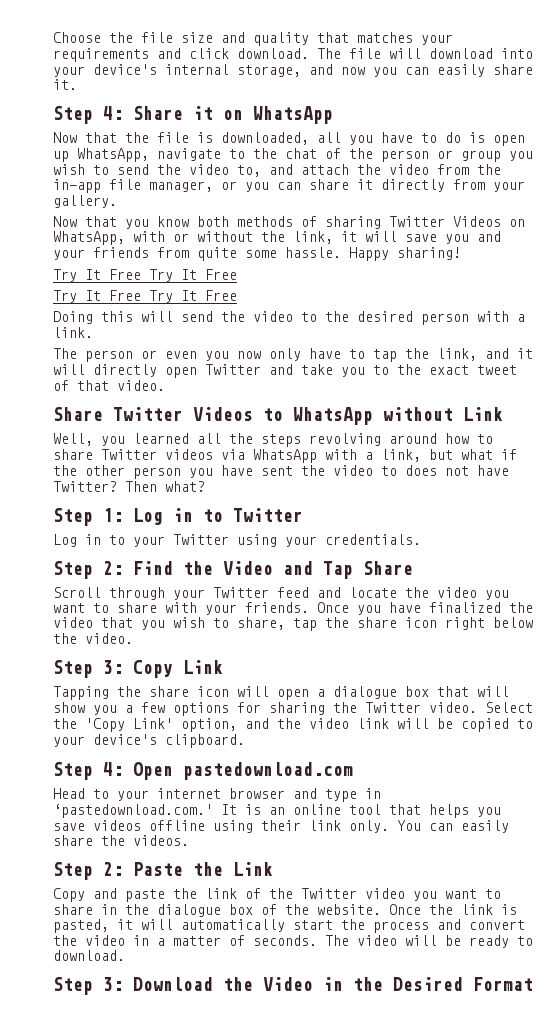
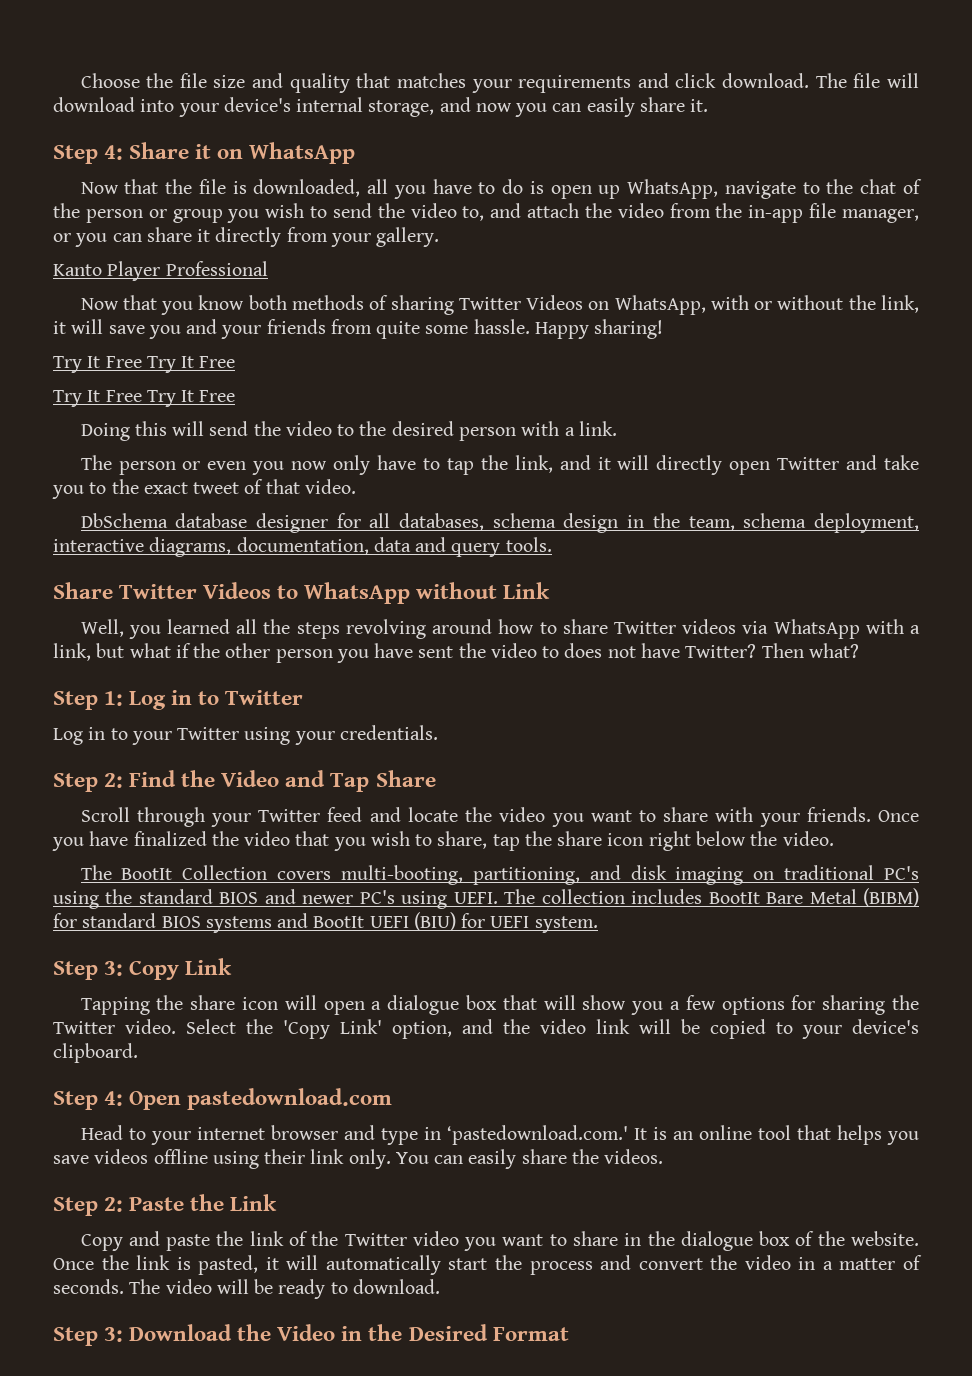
+ Kanto Player Professional
+ DbSchema database designer for all databases, schema design in the team, schema deployment, interactive diagrams, documentation, data and query tools.
+ The BootIt Collection covers multi-booting, partitioning, and disk imaging on traditional PC's using the standard BIOS and newer PC's using UEFI. The collection includes BootIt Bare Metal (BIBM) for standard BIOS systems and BootIt UEFI (BIU) for UEFI system.

